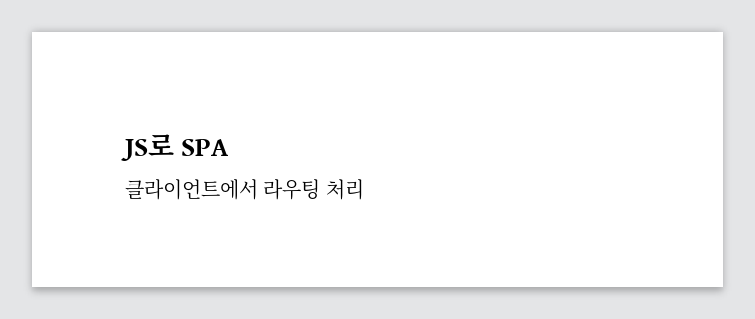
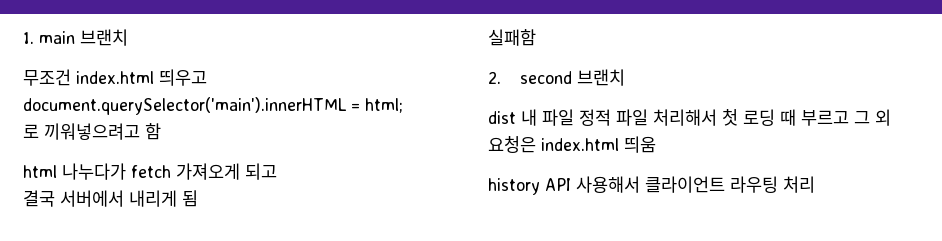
- JS로 SPA
- 클라이언트에서 라우팅 처리
+ 1. main 브랜치
+ 무조건 index.html 띄우고 document.querySelector('main').innerHTML = html;
+ 로 끼워넣으려고 함
+ html 나누다가 fetch 가져오게 되고
+ 결국 서버에서 내리게 됨
+ 실패함
+ 2. second 브랜치
+ dist 내 파일 정적 파일 처리해서 첫 로딩 때 부르고 그 외 요청은 index.html 띄움
+ history API 사용해서 클라이언트 라우팅 처리

